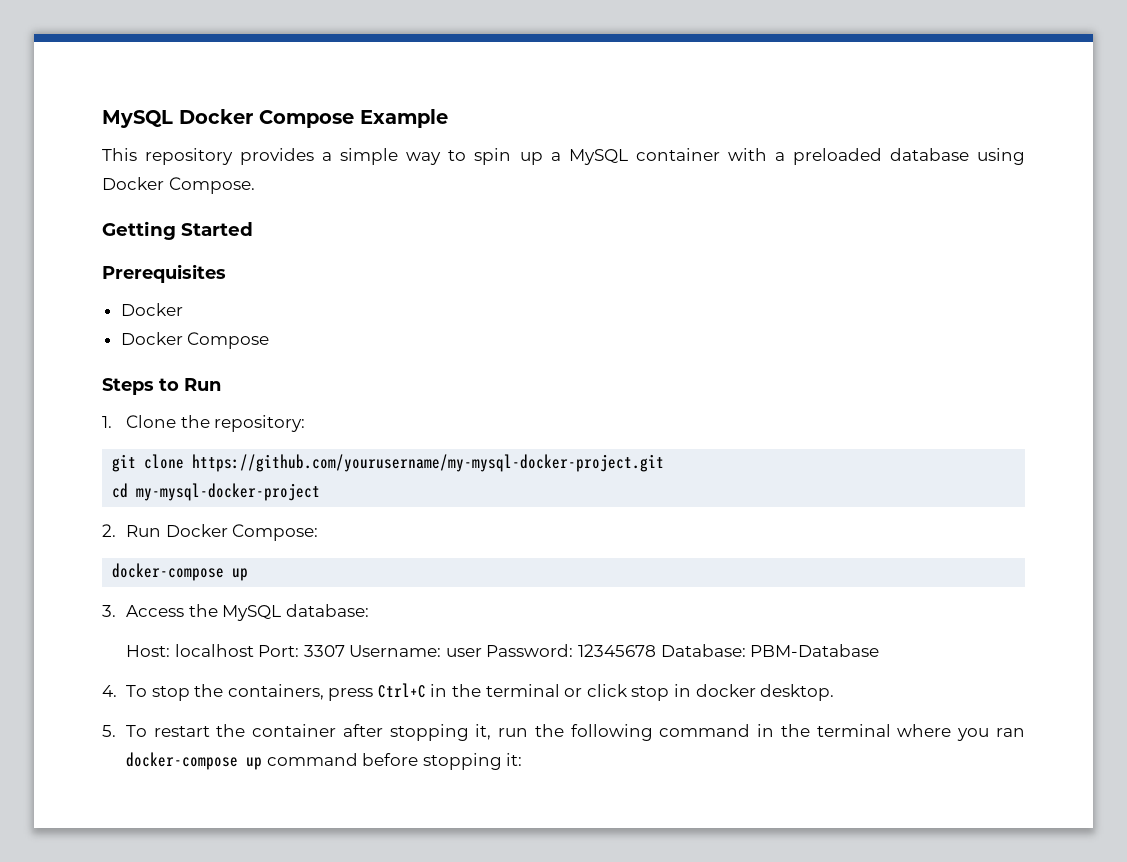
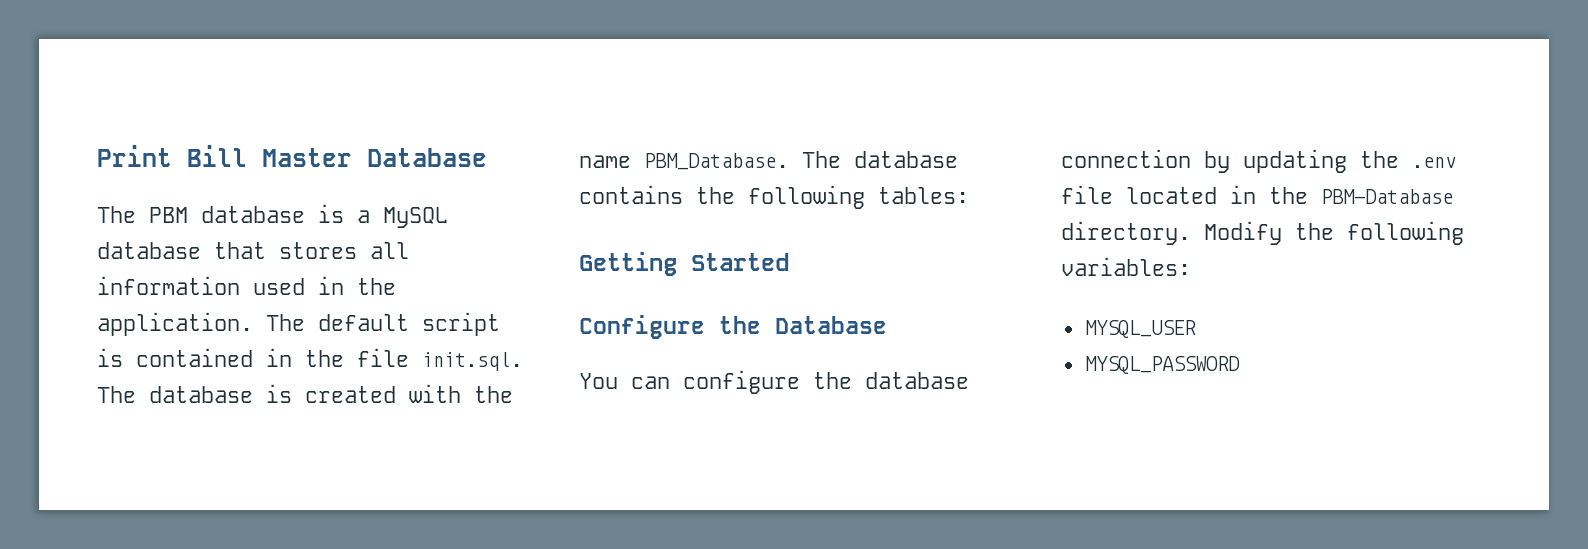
- MySQL Docker Compose Example
- This repository provides a simple way to spin up a MySQL container with a preloaded database using Docker Compose.
+ Print Bill Master Database
+ The PBM database is a MySQL database that stores all information used in the application. The default script is contained in the file init.sql. The database is created with the name PBM_Database. The database contains the following tables:
  Getting Started
- Prerequisites
- Docker
- Docker Compose
- Steps to Run
- 1. Clone the repository:
- git clone https://github.com/yourusername/my-mysql-docker-project.git
- cd my-mysql-docker-project
- 2. Run Docker Compose:
- docker-compose up
- 3. Access the MySQL database:
- Host: localhost Port: 3307 Username: user Password: 12345678 Database: PBM-Database
- 4. To stop the containers, press Ctrl+C in the terminal or click stop in docker desktop.
- 5. To restart the container after stopping it, run the following command in the terminal where you ran docker-compose up command before stopping it:
+ Configure the Database
+ You can configure the database connection by updating the .env file located in the PBM-Database directory. Modify the following variables:
+ MYSQL_USER
+ MYSQL_PASSWORD

